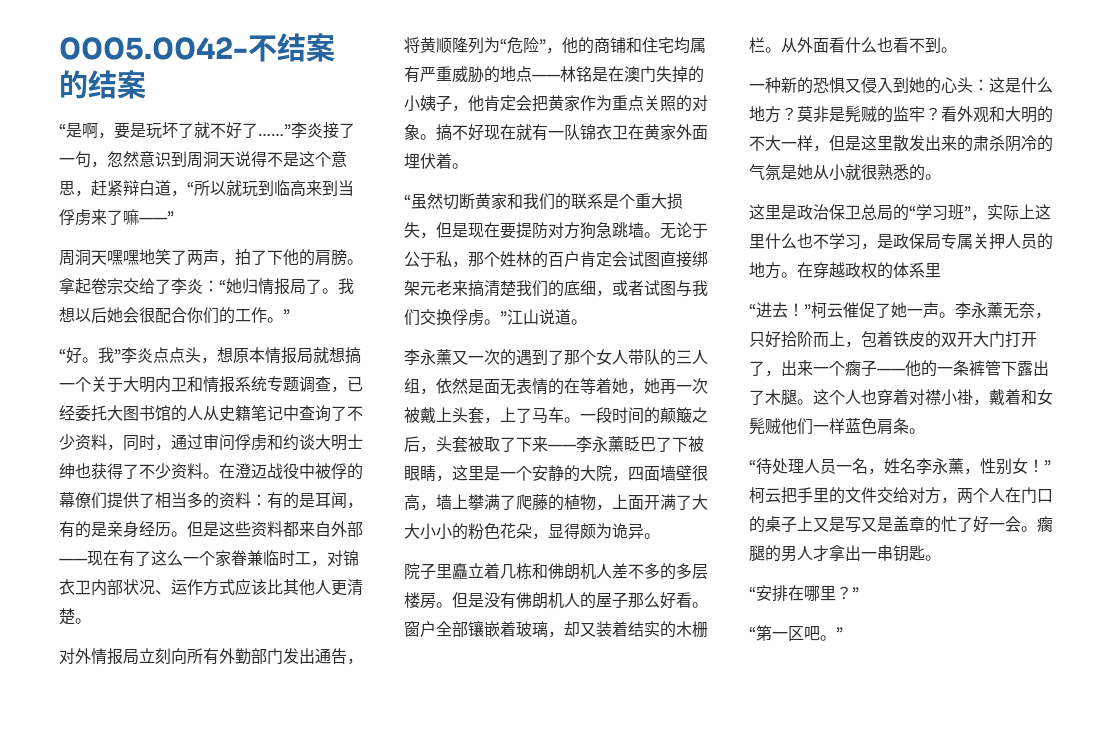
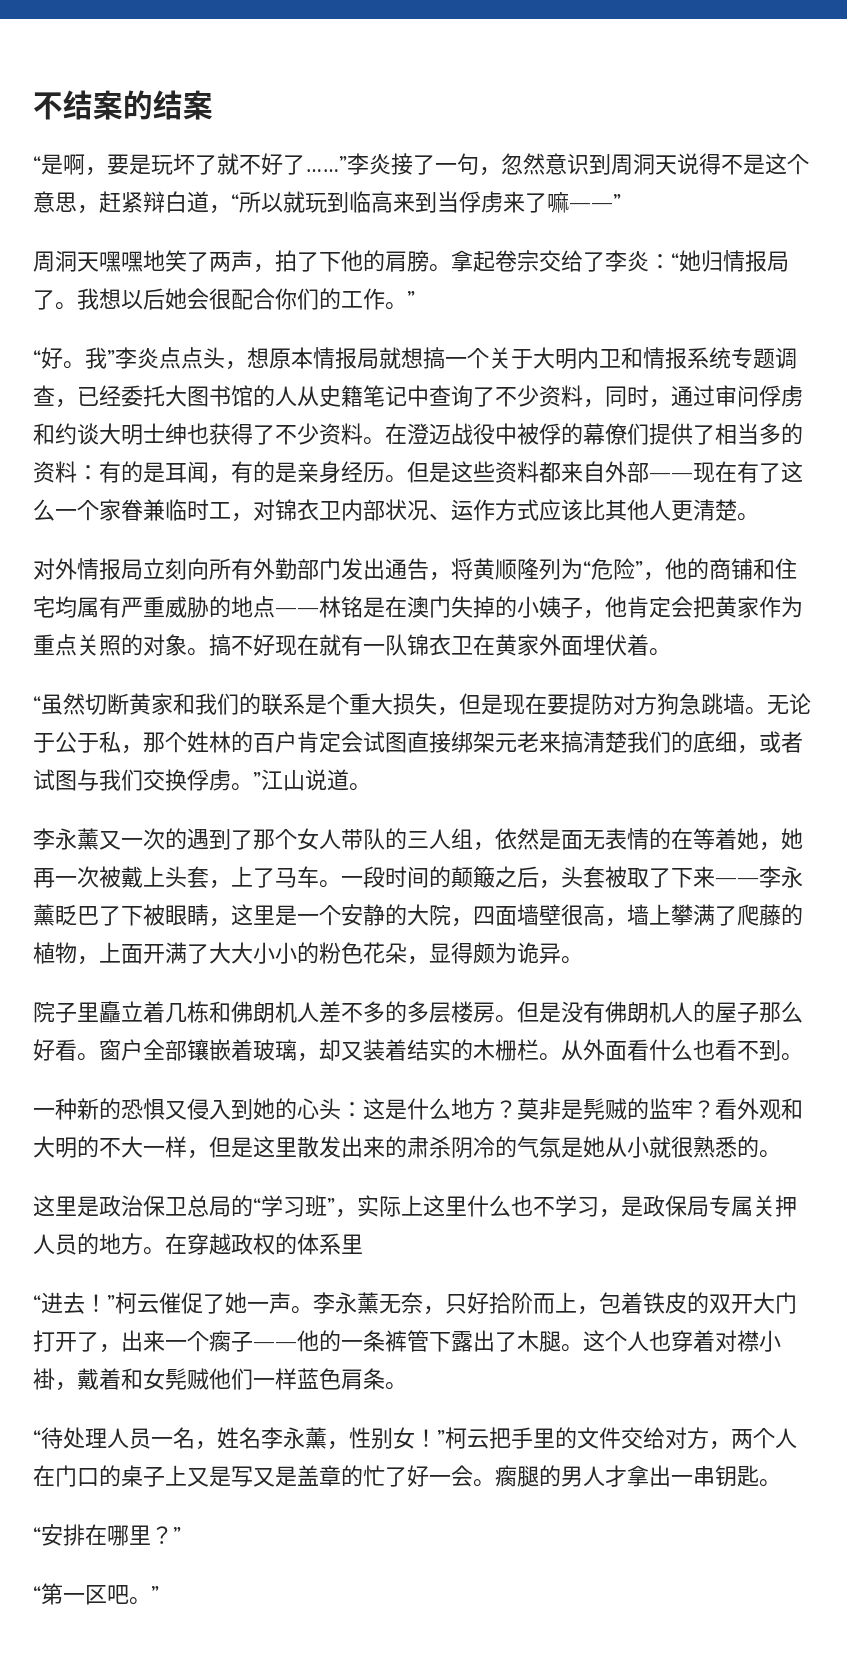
- 0005.0042-不结案的结案
+ 不结案的结案

